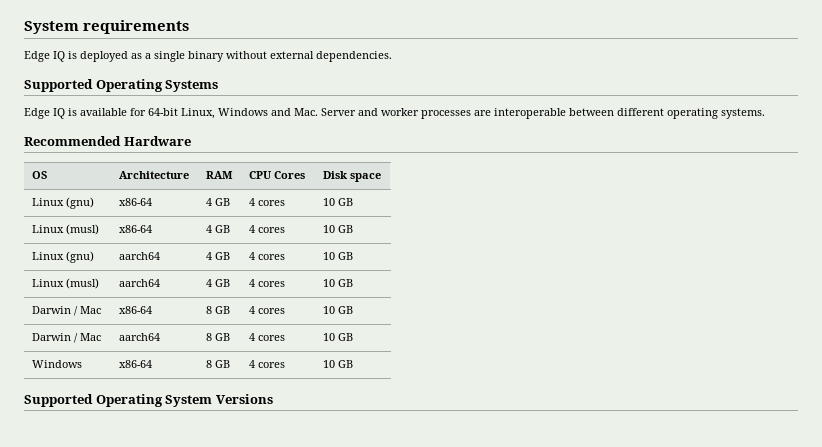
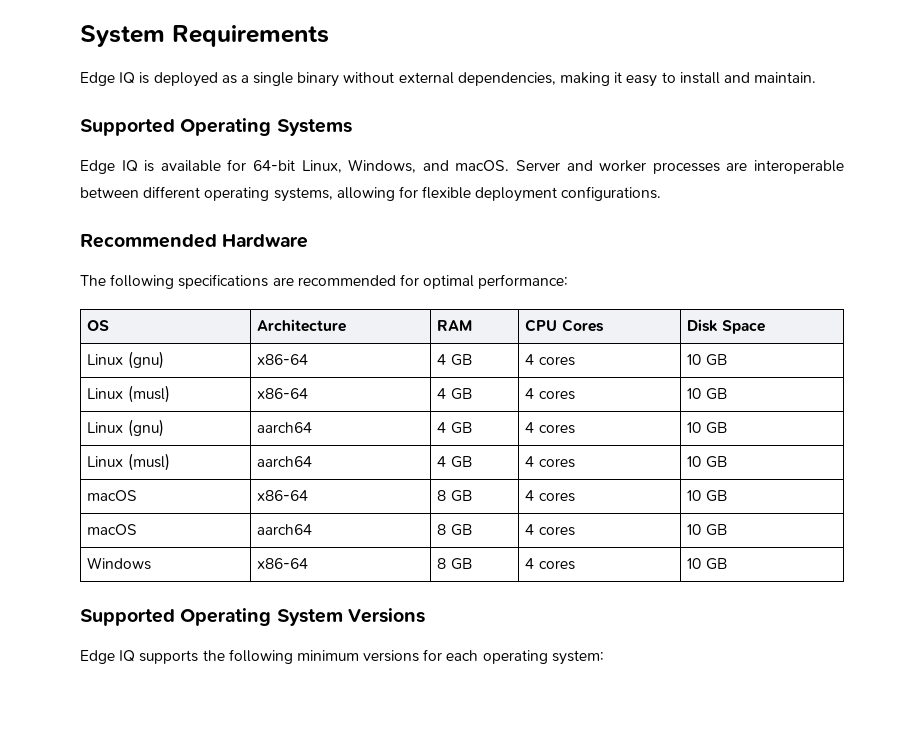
- System requirements
+ System Requirements
- Edge IQ is deployed as a single binary without external dependencies.
+ Edge IQ is deployed as a single binary without external dependencies, making it easy to install and maintain.
- Edge IQ is available for 64-bit Linux, Windows and Mac. Server and worker processes are interoperable between different operating systems.
+ Edge IQ is available for 64-bit Linux, Windows, and macOS. Server and worker processes are interoperable between different operating systems, allowing for flexible deployment configurations.
  Recommended Hardware
+ The following specifications are recommended for optimal performance:
- OS | Architecture | RAM | CPU Cores | Disk space
+ OS | Architecture | RAM | CPU Cores | Disk Space
- Darwin / Mac | x86-64 | 8 GB | 4 cores | 10 GB
- Darwin / Mac | aarch64 | 8 GB | 4 cores | 10 GB
+ macOS | x86-64 | 8 GB | 4 cores | 10 GB
+ macOS | aarch64 | 8 GB | 4 cores | 10 GB
+ Edge IQ supports the following minimum versions for each operating system:

